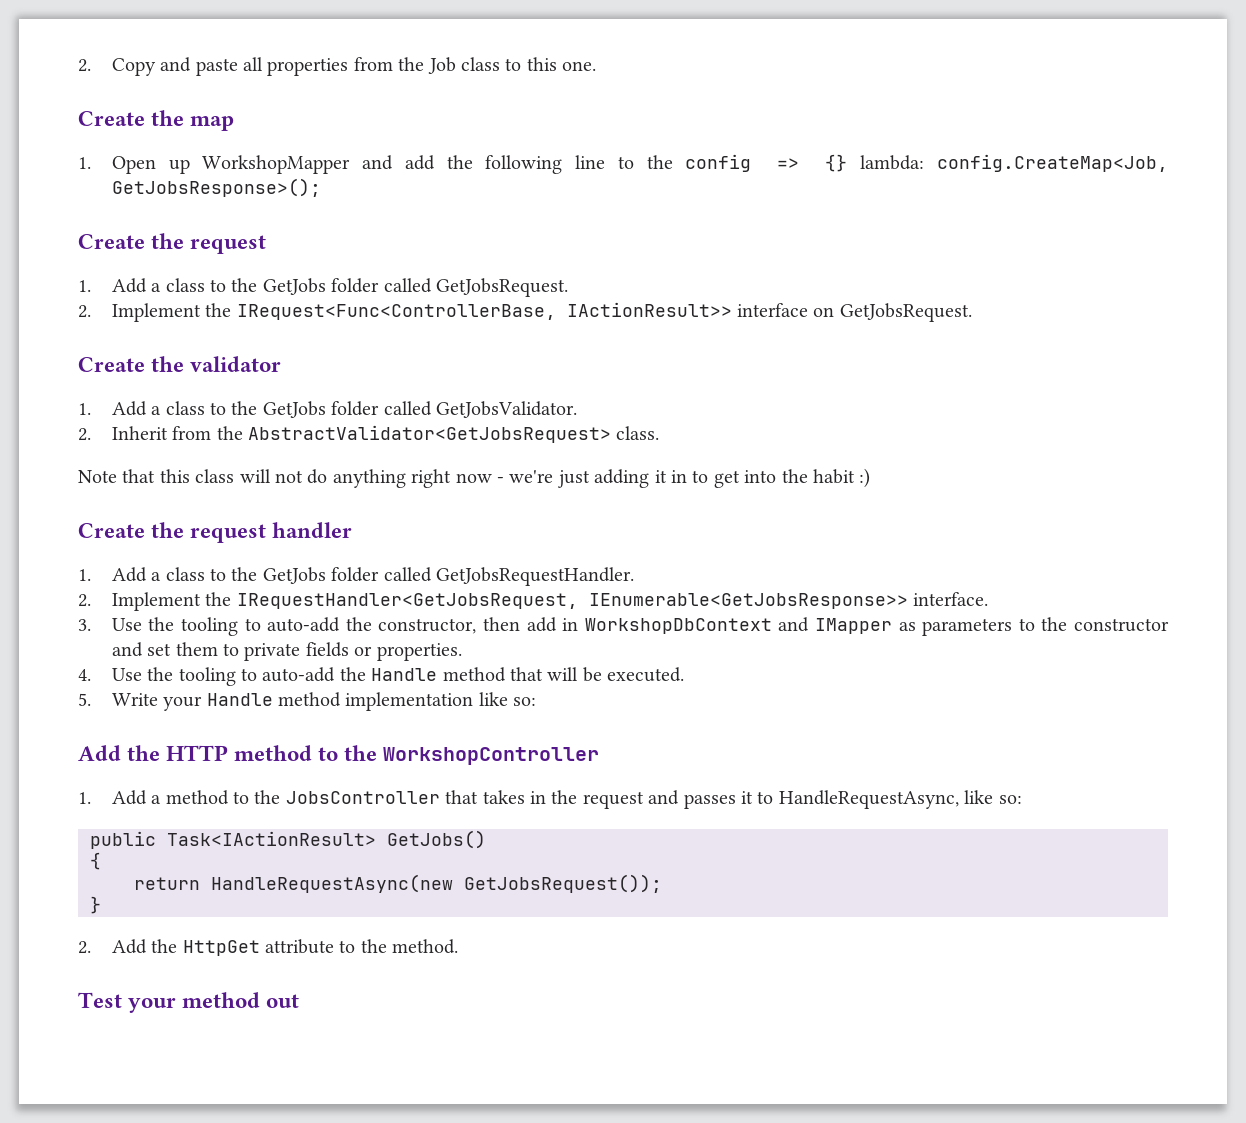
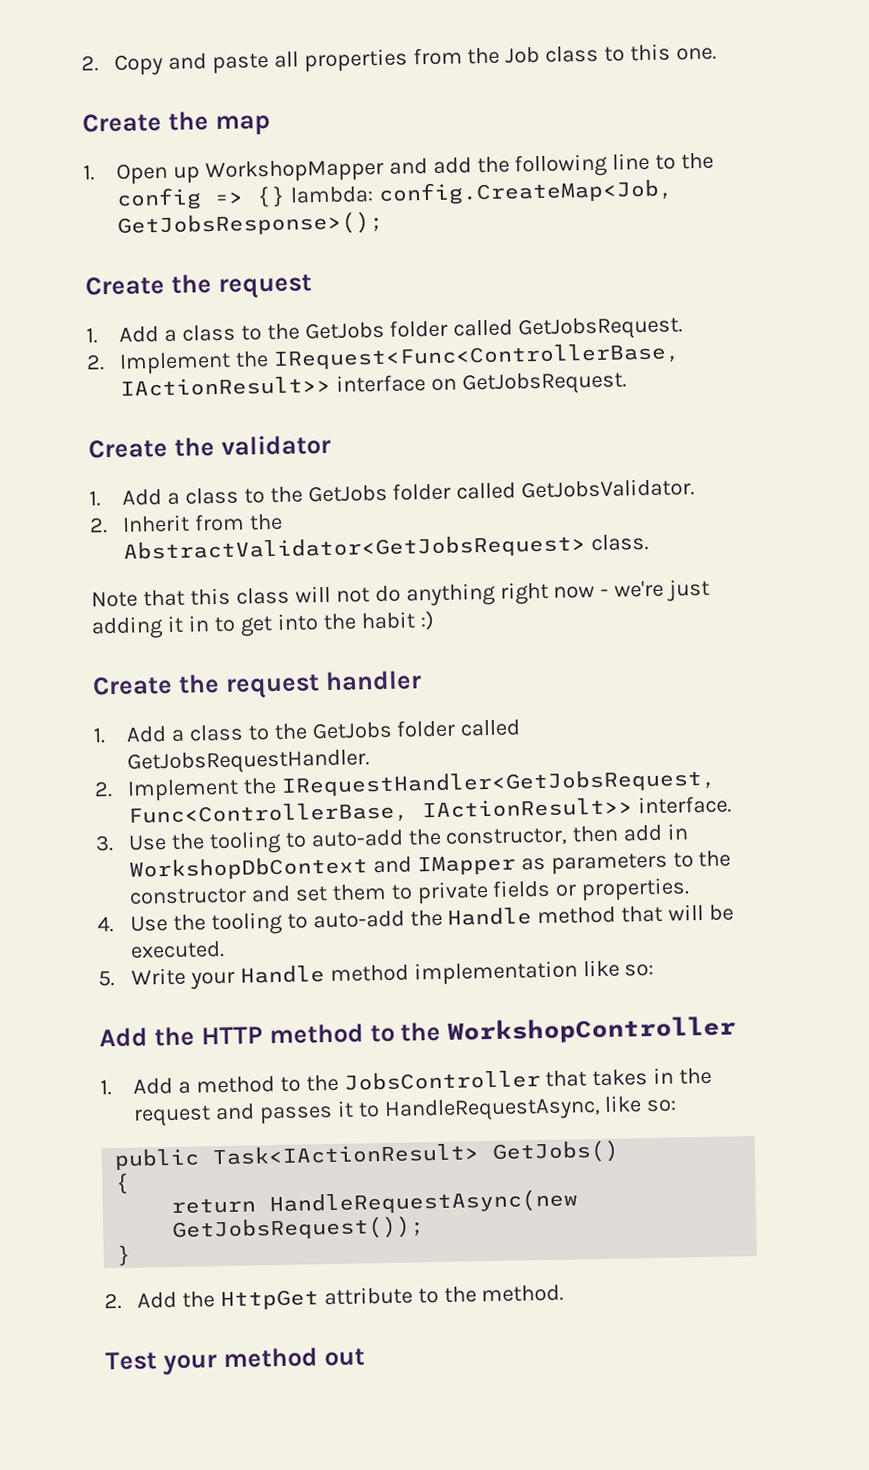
- 2. Implement the IRequestHandler<GetJobsRequest, IEnumerable<GetJobsResponse>> interface.
+ 2. Implement the IRequestHandler<GetJobsRequest, Func<ControllerBase, IActionResult>> interface.

